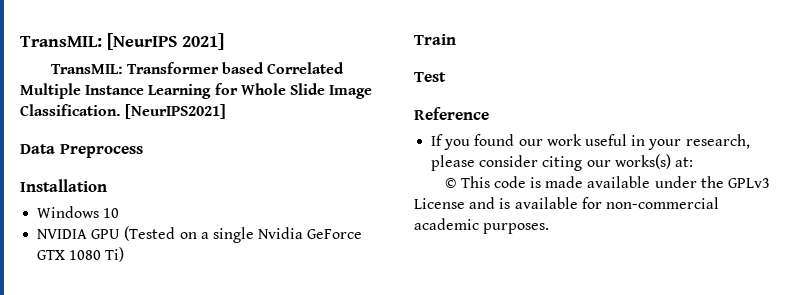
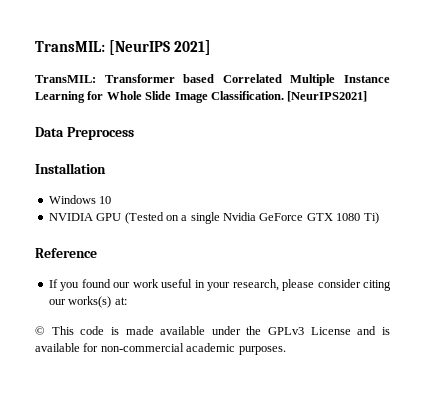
- Train
- Test

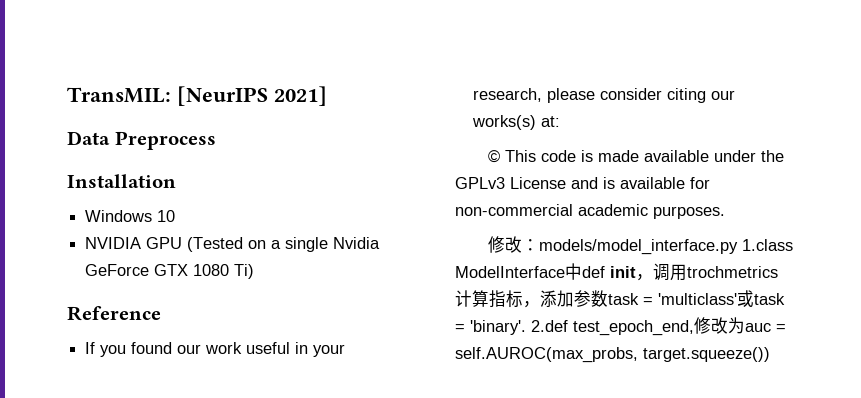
- TransMIL: Transformer based Correlated Multiple Instance Learning for Whole Slide Image Classification. [NeurIPS2021]
+ 修改：models/model_interface.py 1.class ModelInterface中def init，调用trochmetrics计算指标，添加参数task = 'multiclass'或task = 'binary'. 2.def test_epoch_end,修改为auc = self.AUROC(max_probs, target.squeeze())

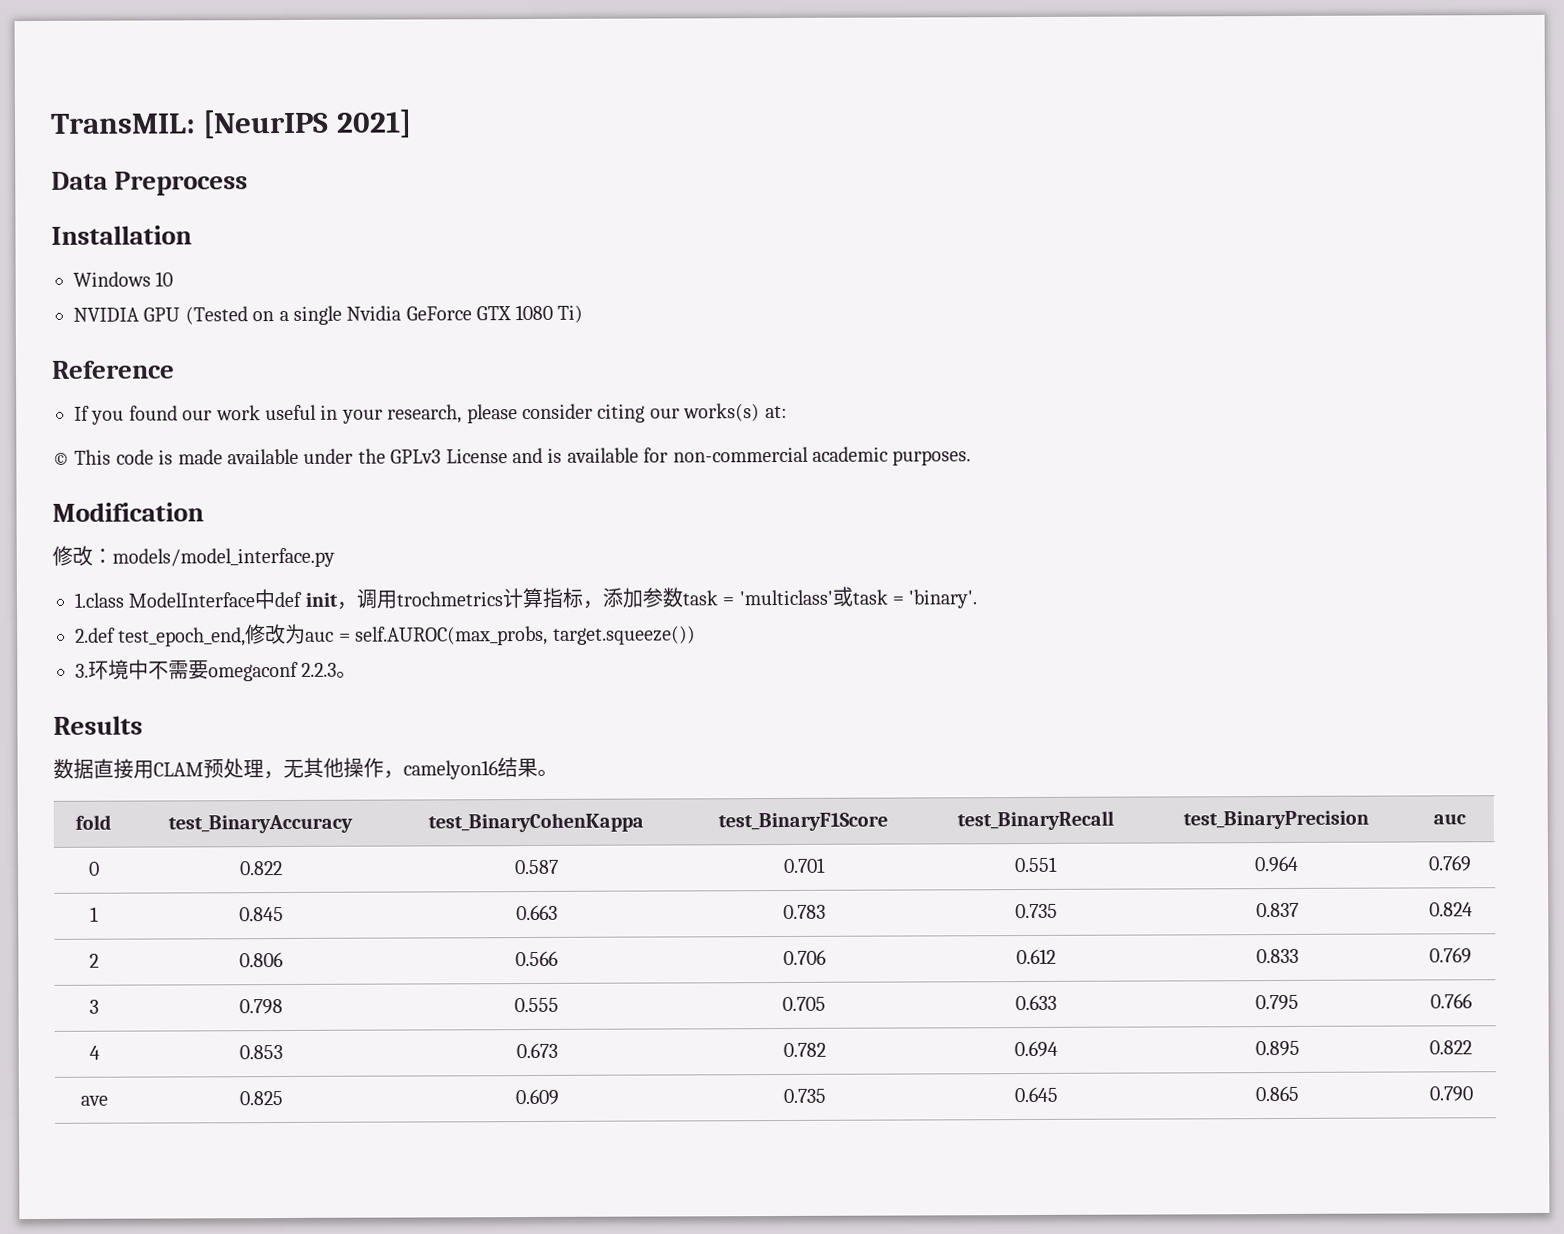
+ Modification
- 修改：models/model_interface.py 1.class ModelInterface中def init，调用trochmetrics计算指标，添加参数task = 'multiclass'或task = 'binary'. 2.def test_epoch_end,修改为auc = self.AUROC(max_probs, target.squeeze())
+ 修改：models/model_interface.py
+ 1.class ModelInterface中def init，调用trochmetrics计算指标，添加参数task = 'multiclass'或task = 'binary'.
+ 2.def test_epoch_end,修改为auc = self.AUROC(max_probs, target.squeeze())
+ 3.环境中不需要omegaconf 2.2.3。
+ Results
+ 数据直接用CLAM预处理，无其他操作，camelyon16结果。
+ fold | test_BinaryAccuracy | test_BinaryCohenKappa | test_BinaryF1Score | test_BinaryRecall | test_BinaryPrecision | auc
+ 0 | 0.822 | 0.587 | 0.701 | 0.551 | 0.964 | 0.769
+ 1 | 0.845 | 0.663 | 0.783 | 0.735 | 0.837 | 0.824
+ 2 | 0.806 | 0.566 | 0.706 | 0.612 | 0.833 | 0.769
+ 3 | 0.798 | 0.555 | 0.705 | 0.633 | 0.795 | 0.766
+ 4 | 0.853 | 0.673 | 0.782 | 0.694 | 0.895 | 0.822
+ ave | 0.825 | 0.609 | 0.735 | 0.645 | 0.865 | 0.790

